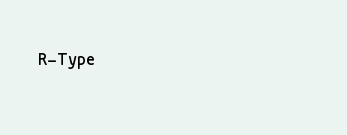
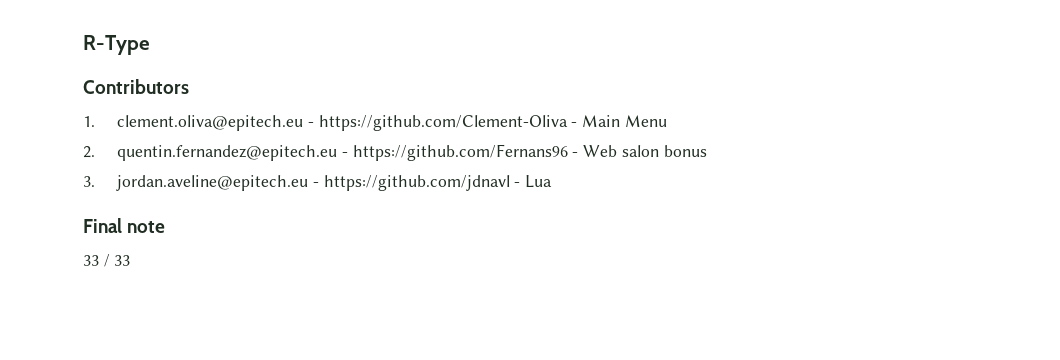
+ Contributors
+ 1. clement.oliva@epitech.eu - https://github.com/Clement-Oliva - Main Menu
+ 2. quentin.fernandez@epitech.eu - https://github.com/Fernans96 - Web salon bonus
+ 3. jordan.aveline@epitech.eu - https://github.com/jdnavl - Lua
+ Final note
+ 33 / 33

